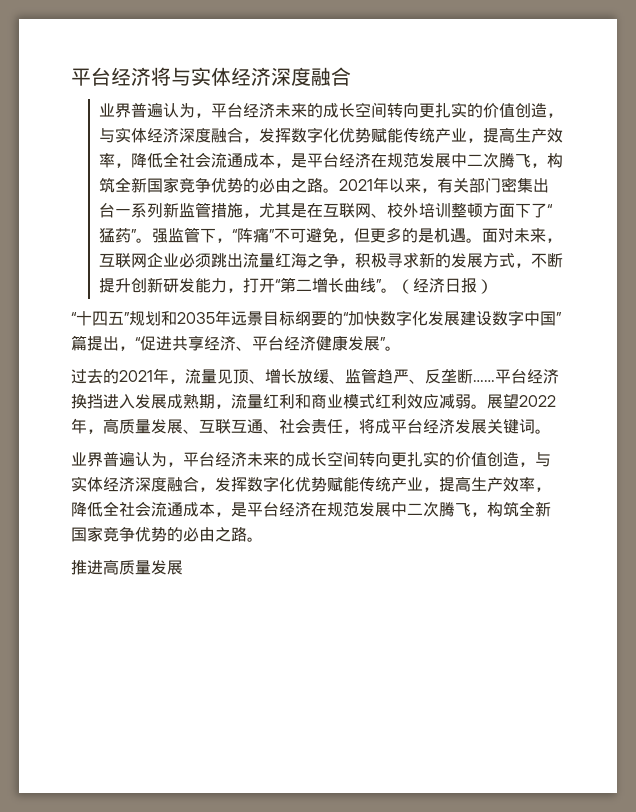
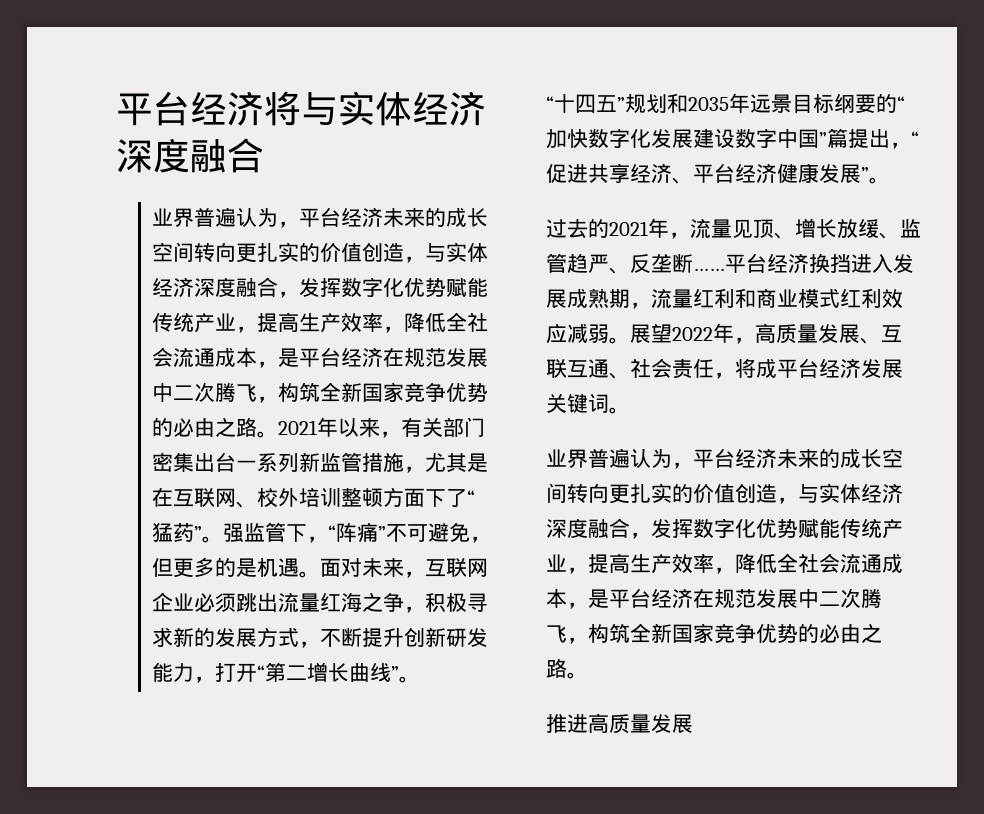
- （经济日报）

